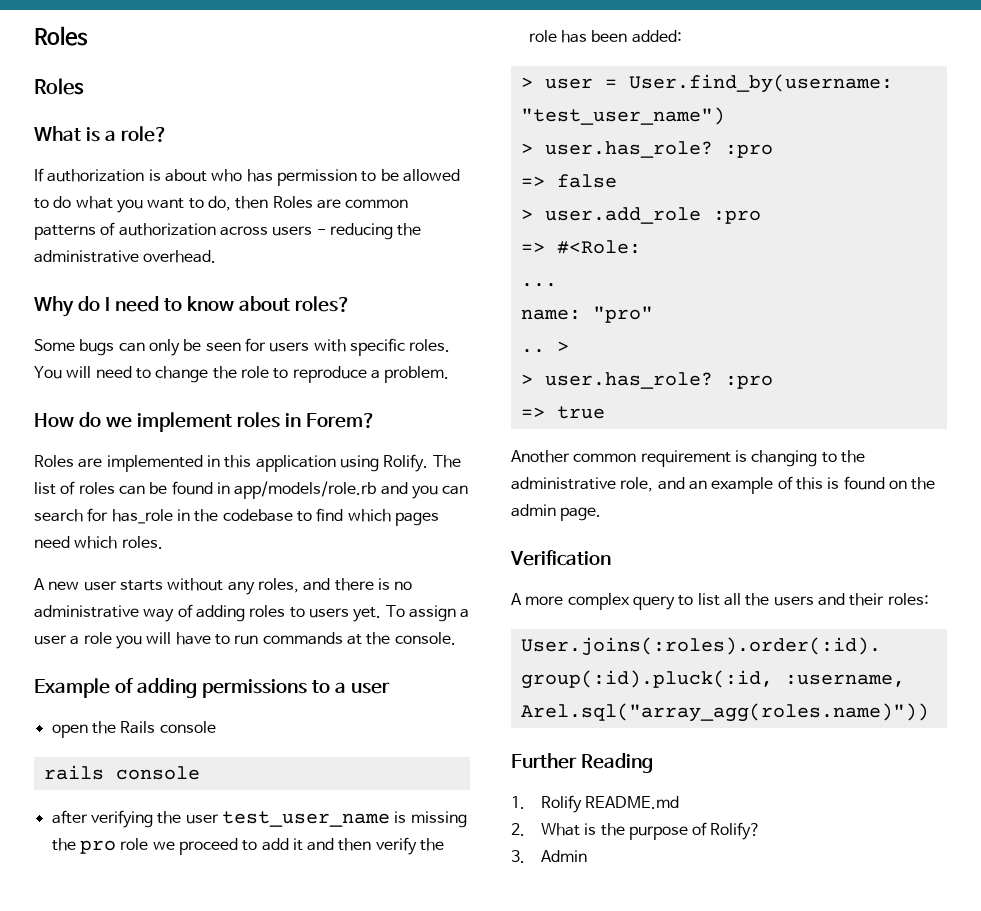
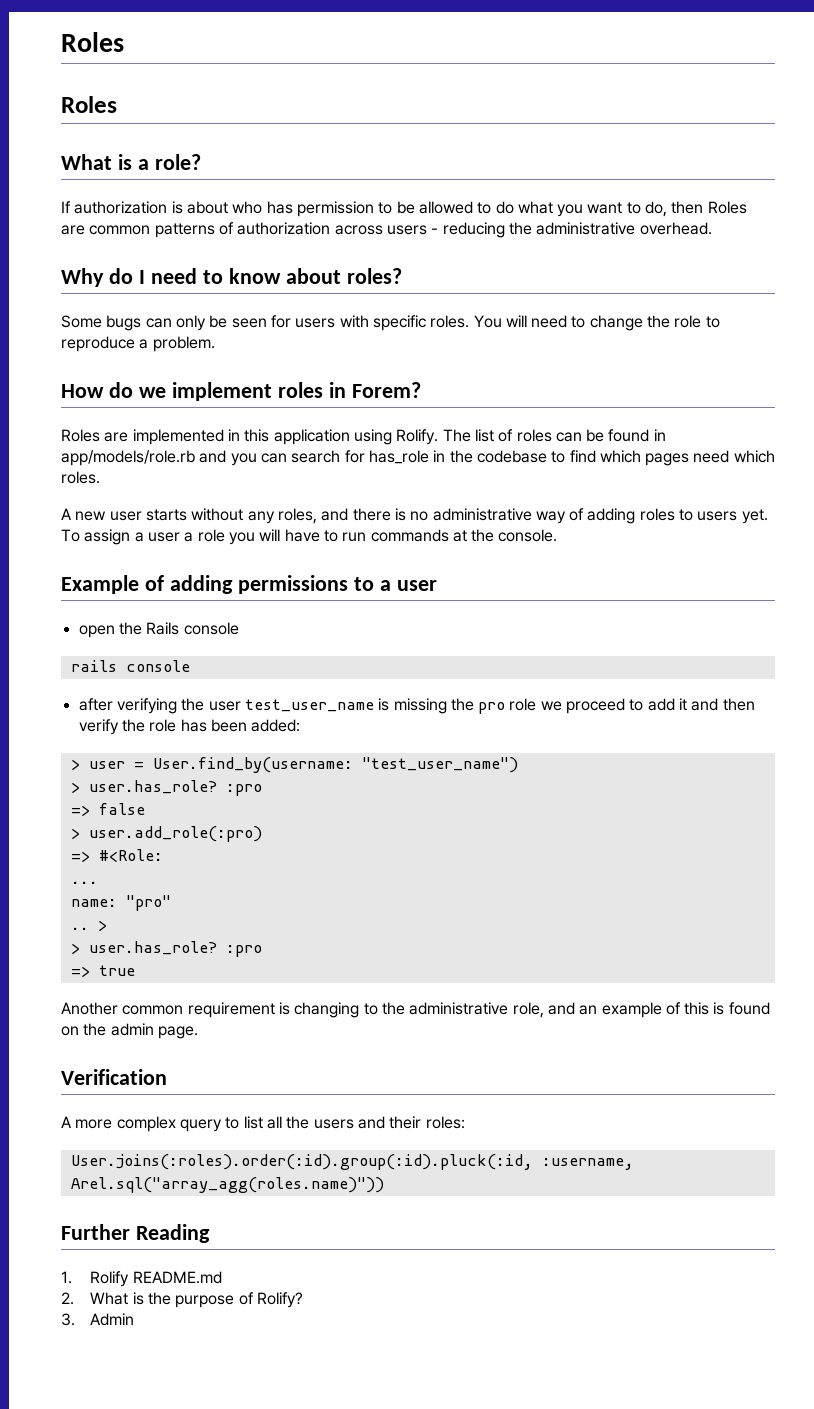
- > user.add_role :pro
+ > user.add_role(:pro)

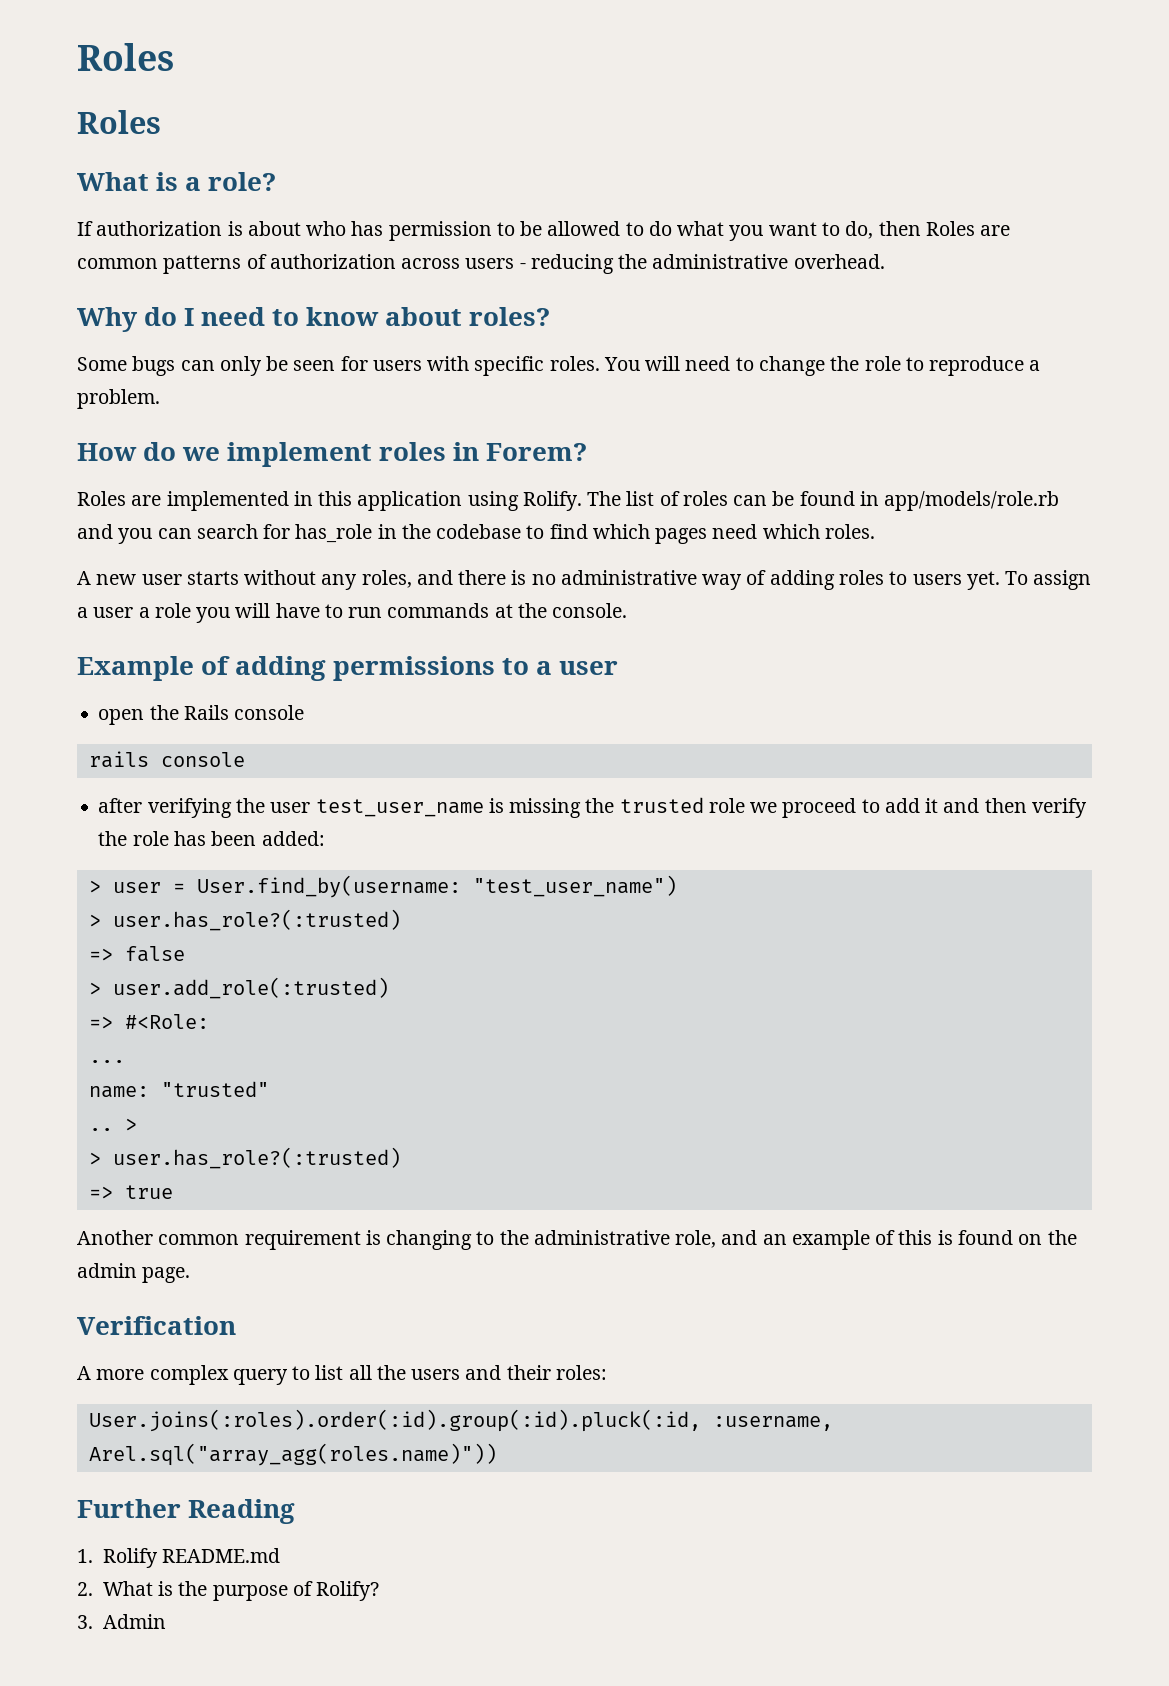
- after verifying the user test_user_name is missing the pro role we proceed to add it and then verify the role has been added:
+ after verifying the user test_user_name is missing the trusted role we proceed to add it and then verify the role has been added:
  > user = User.find_by(username: "test_user_name")
- > user.has_role? :pro
+ > user.has_role?(:trusted)
- > user.add_role(:pro)
+ > user.add_role(:trusted)
- name: "pro"
+ name: "trusted"
  .. >
- > user.has_role? :pro
+ > user.has_role?(:trusted)

